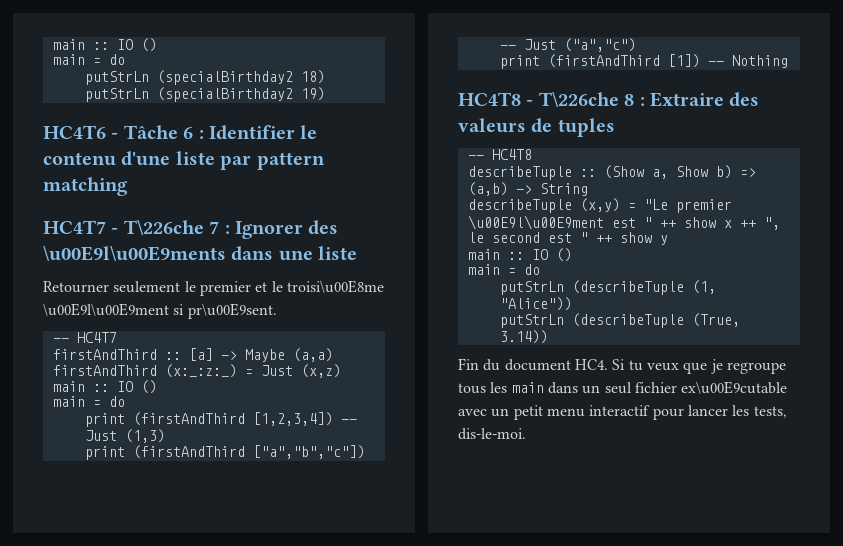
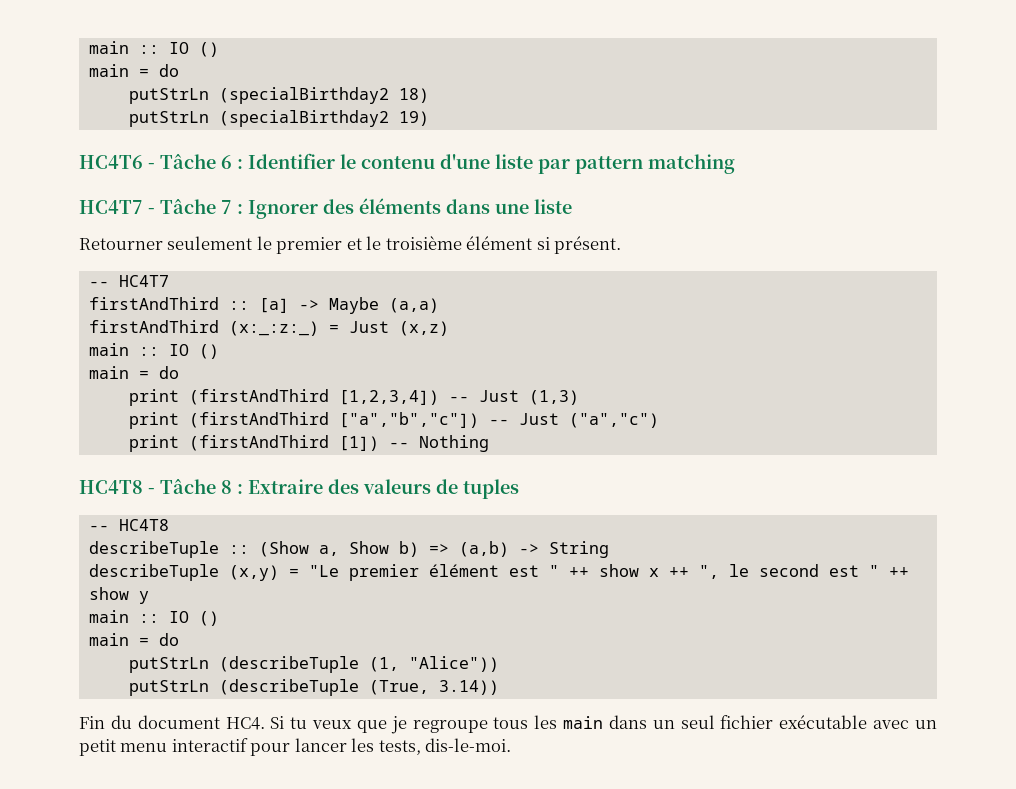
- HC4T7 - T\226che 7 : Ignorer des \u00E9l\u00E9ments dans une liste
+ HC4T7 - Tâche 7 : Ignorer des éléments dans une liste
- Retourner seulement le premier et le troisi\u00E8me \u00E9l\u00E9ment si pr\u00E9sent.
+ Retourner seulement le premier et le troisième élément si présent.
- HC4T8 - T\226che 8 : Extraire des valeurs de tuples
+ HC4T8 - Tâche 8 : Extraire des valeurs de tuples
- describeTuple (x,y) = "Le premier \u00E9l\u00E9ment est " ++ show x ++ ", le second est " ++ show y
+ describeTuple (x,y) = "Le premier élément est " ++ show x ++ ", le second est " ++ show y
- Fin du document HC4. Si tu veux que je regroupe tous les main dans un seul fichier ex\u00E9cutable avec un petit menu interactif pour lancer les tests, dis-le-moi.
+ Fin du document HC4. Si tu veux que je regroupe tous les main dans un seul fichier exécutable avec un petit menu interactif pour lancer les tests, dis-le-moi.

